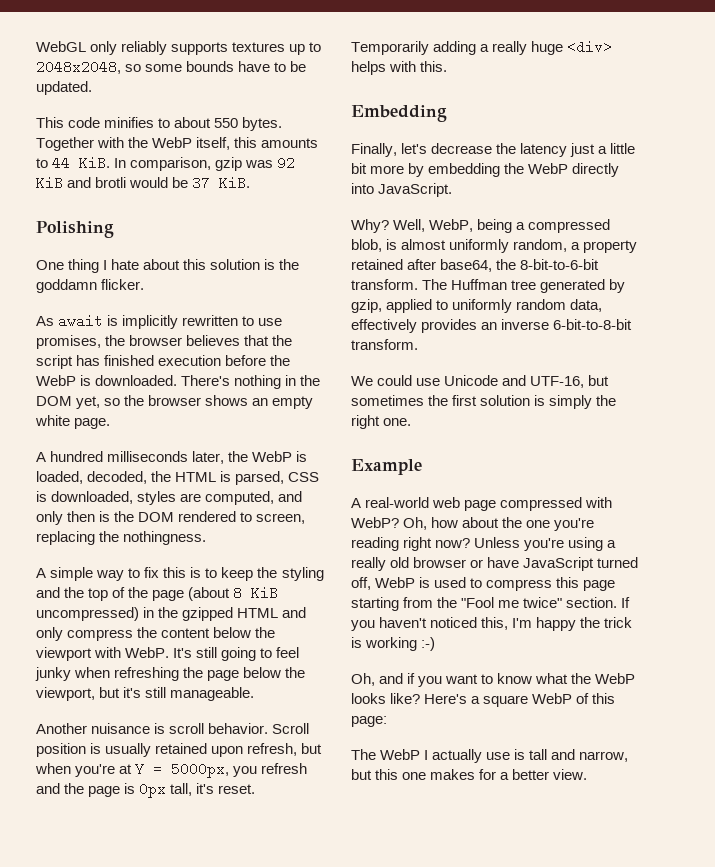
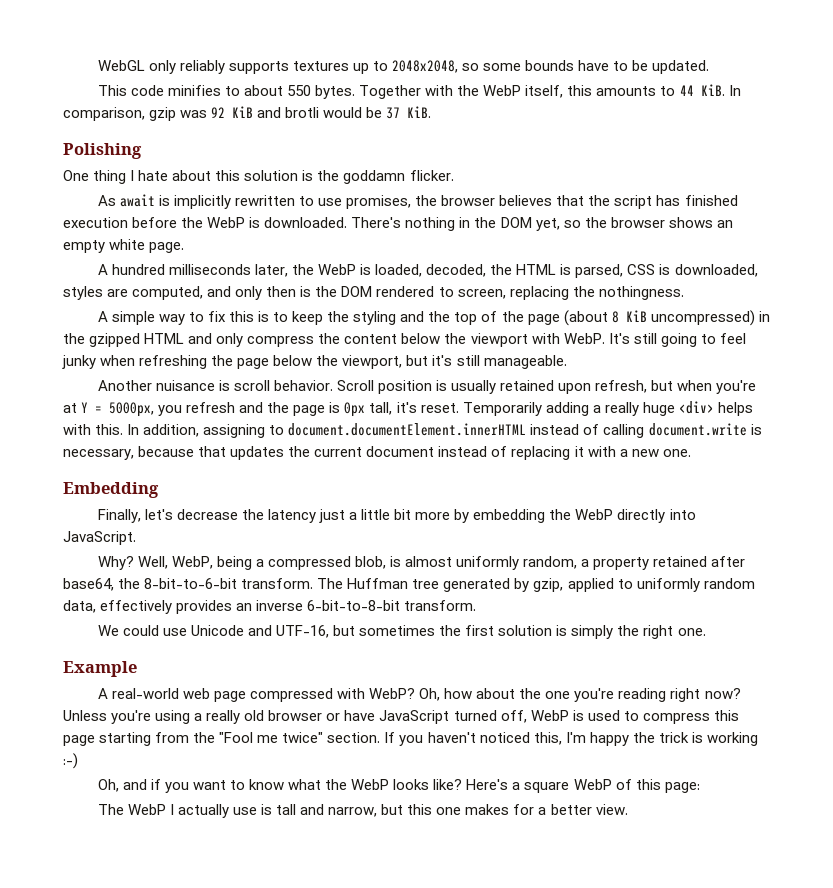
+ In addition, assigning to document.documentElement.innerHTML instead of calling document.write is necessary, because that updates the current document instead of replacing it with a new one.

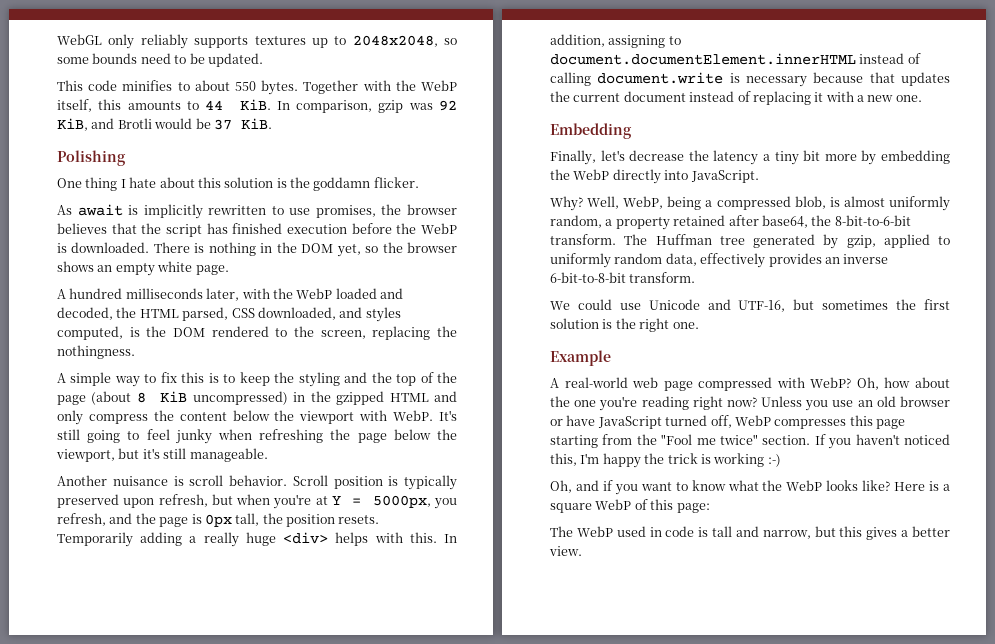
- WebGL only reliably supports textures up to 2048x2048, so some bounds have to be updated.
+ WebGL only reliably supports textures up to 2048x2048, so some bounds need to be updated.
- Together with the WebP itself, this amounts to 44 KiB. In comparison, gzip was 92 KiB and brotli would be 37 KiB.
+ Together with the WebP itself, this amounts to 44 KiB. In comparison, gzip was 92 KiB, and Brotli would be 37 KiB.
- There's nothing in the DOM yet, so the browser shows an empty white page.
+ There is nothing in the DOM yet, so the browser shows an empty white page.
- A hundred milliseconds later, the WebP is loaded, decoded, the HTML is parsed, CSS is downloaded, styles are computed, and only then is the DOM rendered to screen, replacing the nothingness.
+ A hundred milliseconds later, with the WebP loaded and decoded, the HTML parsed, CSS downloaded, and styles computed, is the DOM rendered to the screen, replacing the nothingness.
- Scroll position is usually retained upon refresh, but when you're at Y = 5000px, you refresh and the page is 0px tall, it's reset.
+ Scroll position is typically preserved upon refresh, but when you're at Y = 5000px, you refresh, and the page is 0px tall, the position resets.
- In addition, assigning to document.documentElement.innerHTML instead of calling document.write is necessary, because that updates the current document instead of replacing it with a new one.
+ In addition, assigning to document.documentElement.innerHTML instead of calling document.write is necessary because that updates the current document instead of replacing it with a new one.
- Finally, let's decrease the latency just a little bit more by embedding the WebP directly into JavaScript.
+ Finally, let's decrease the latency a tiny bit more by embedding the WebP directly into JavaScript.
- We could use Unicode and UTF-16, but sometimes the first solution is simply the right one.
+ We could use Unicode and UTF-16, but sometimes the first solution is the right one.
- Unless you're using a really old browser or have JavaScript turned off, WebP is used to compress this page starting from the "Fool me twice" section.
+ Unless you use an old browser or have JavaScript turned off, WebP compresses this page starting from the "Fool me twice" section.
- Here's a square WebP of this page:
+ Here is a square WebP of this page:
- The WebP I actually use is tall and narrow, but this one makes for a better view.
+ The WebP used in code is tall and narrow, but this gives a better view.

